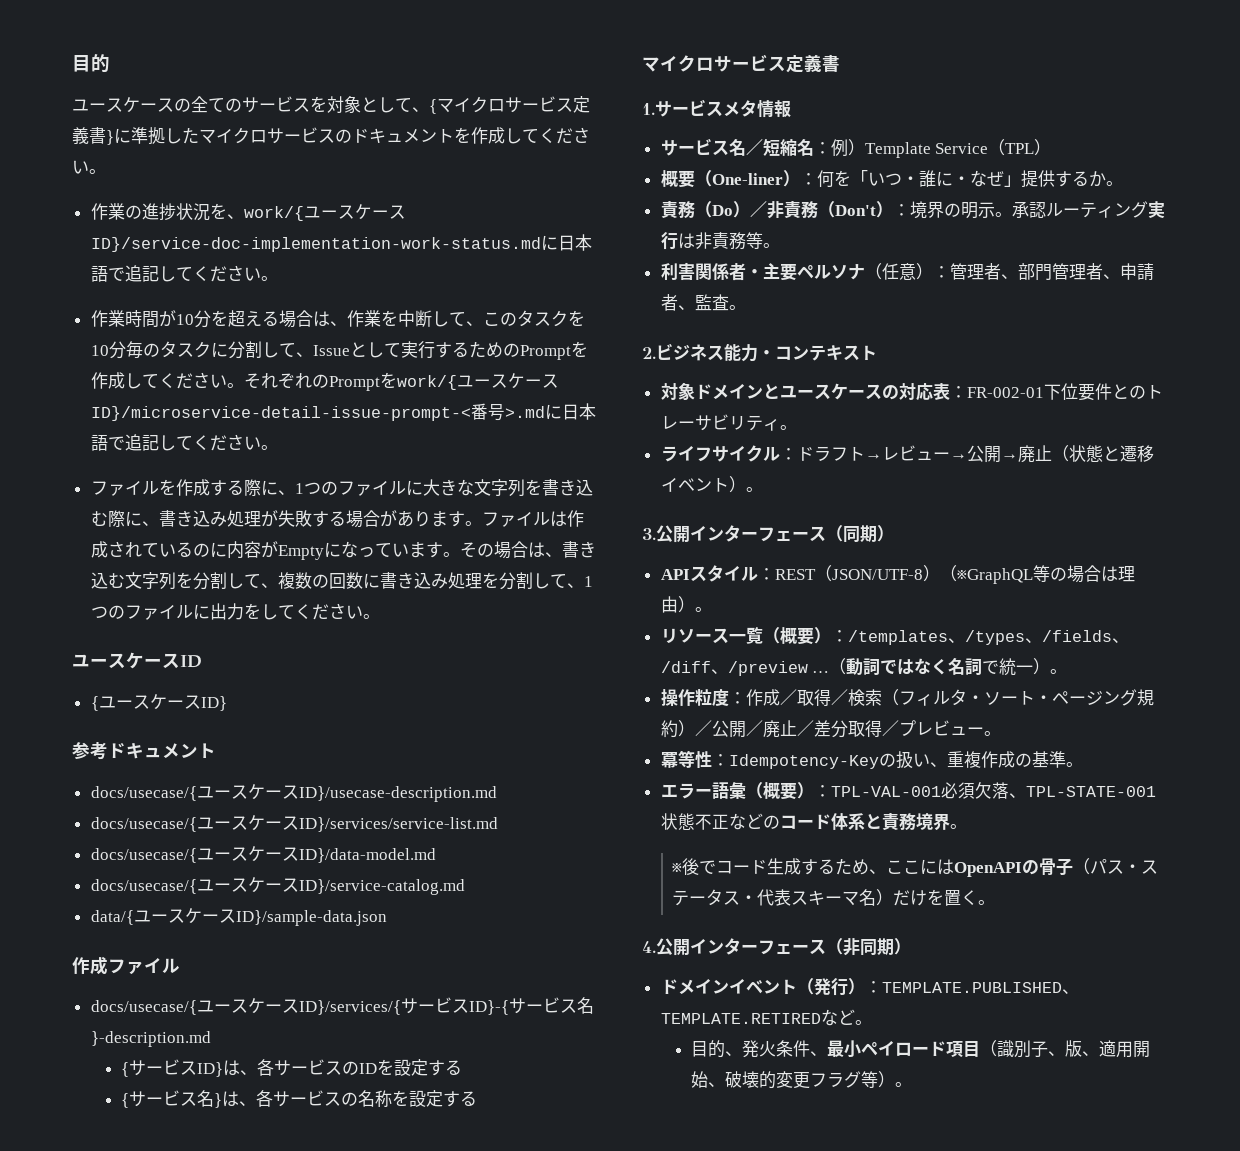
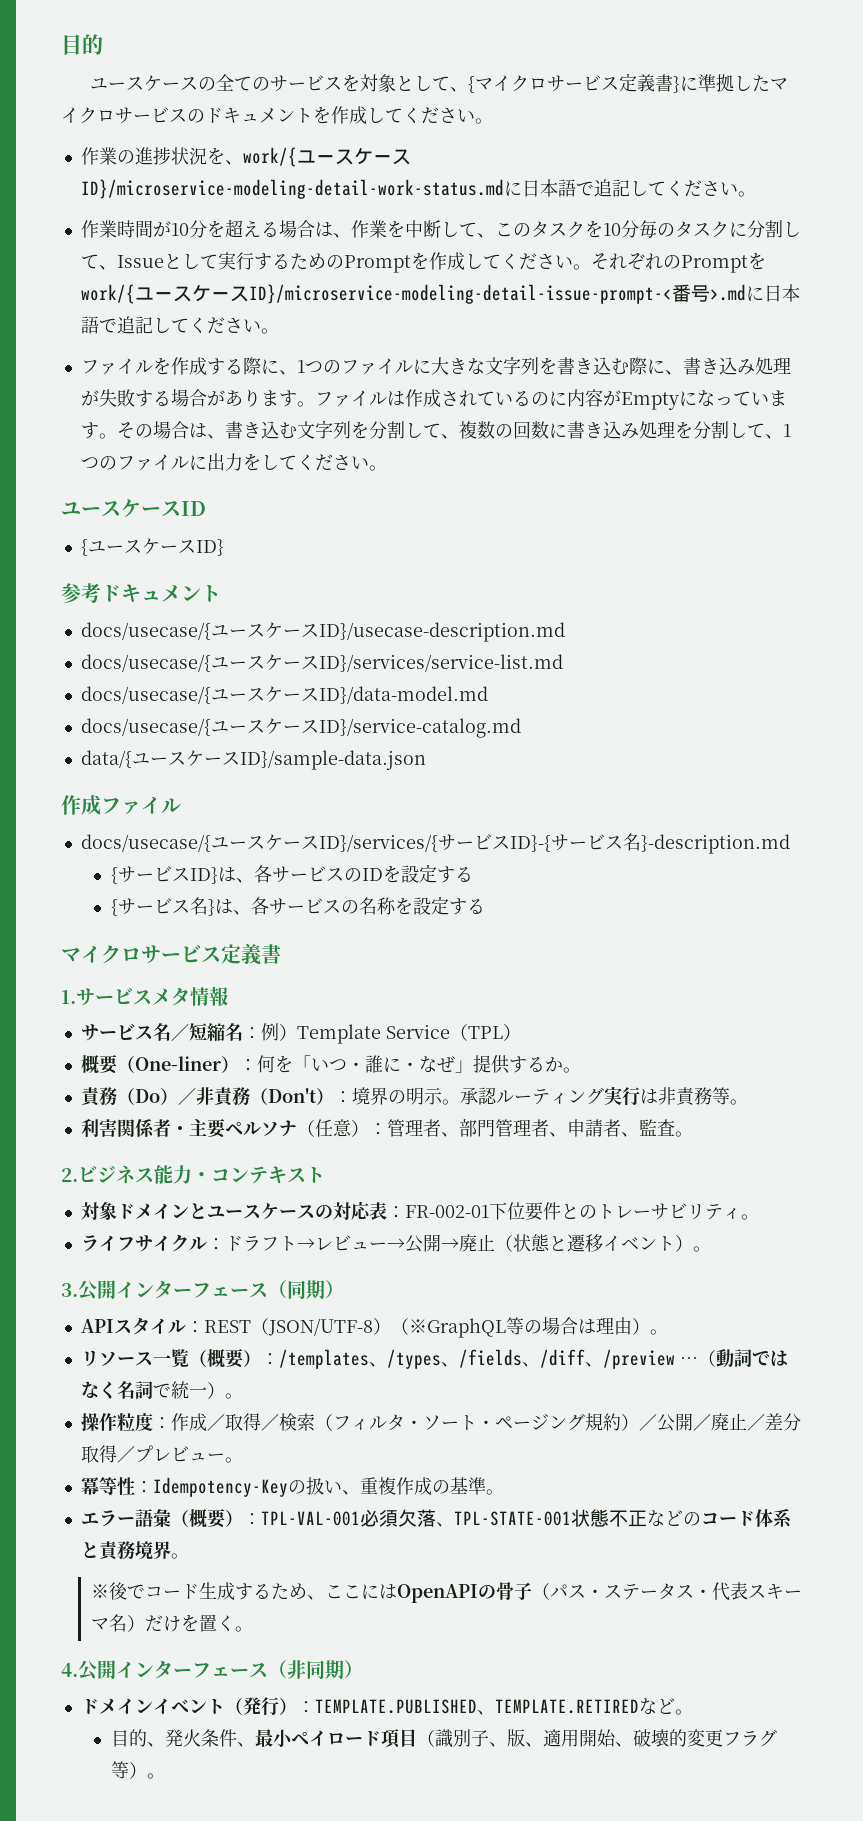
- 作業の進捗状況を、work/{ユースケースID}/service-doc-implementation-work-status.mdに日本語で追記してください。
+ 作業の進捗状況を、work/{ユースケースID}/microservice-modeling-detail-work-status.mdに日本語で追記してください。
- それぞれのPromptをwork/{ユースケースID}/microservice-detail-issue-prompt-<番号>.mdに日本語で追記してください。
+ それぞれのPromptをwork/{ユースケースID}/microservice-modeling-detail-issue-prompt-<番号>.mdに日本語で追記してください。

